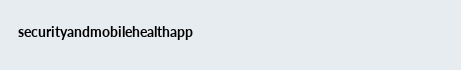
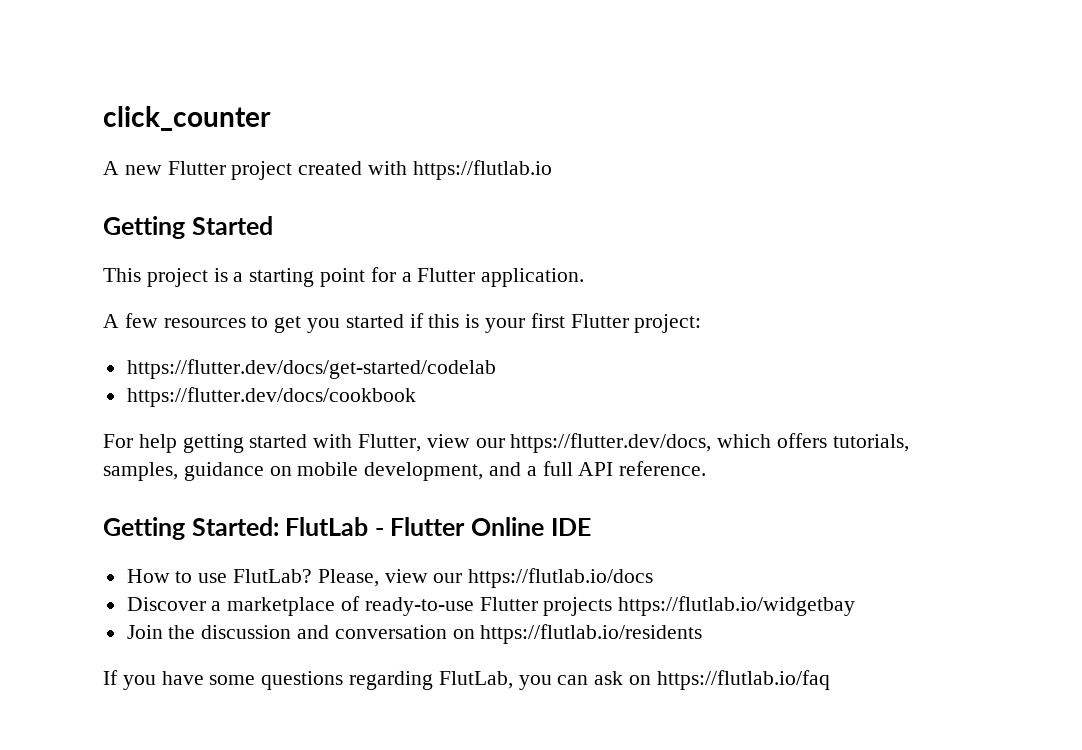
- securityandmobilehealthapp
+ click_counter
+ A new Flutter project created with https://flutlab.io
+ Getting Started
+ This project is a starting point for a Flutter application.
+ A few resources to get you started if this is your first Flutter project:
+ https://flutter.dev/docs/get-started/codelab
+ https://flutter.dev/docs/cookbook
+ For help getting started with Flutter, view our https://flutter.dev/docs, which offers tutorials, samples, guidance on mobile development, and a full API reference.
+ Getting Started: FlutLab - Flutter Online IDE
+ How to use FlutLab? Please, view our https://flutlab.io/docs
+ Discover a marketplace of ready-to-use Flutter projects https://flutlab.io/widgetbay
+ Join the discussion and conversation on https://flutlab.io/residents
+ If you have some questions regarding FlutLab, you can ask on https://flutlab.io/faq

